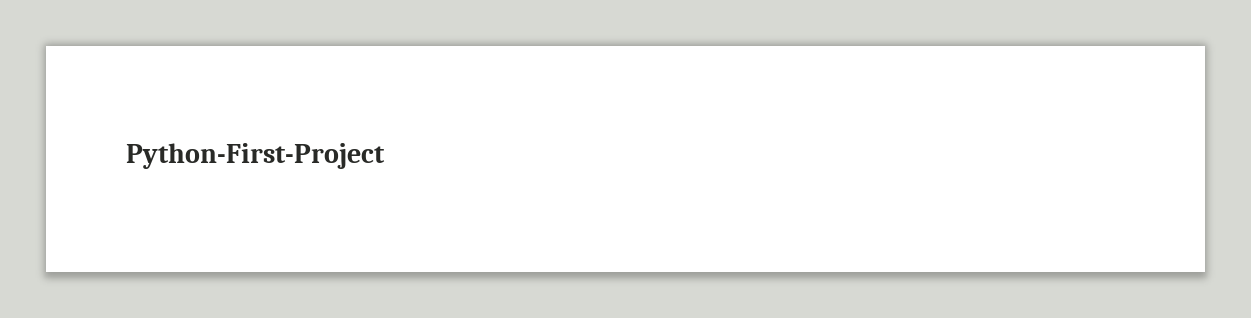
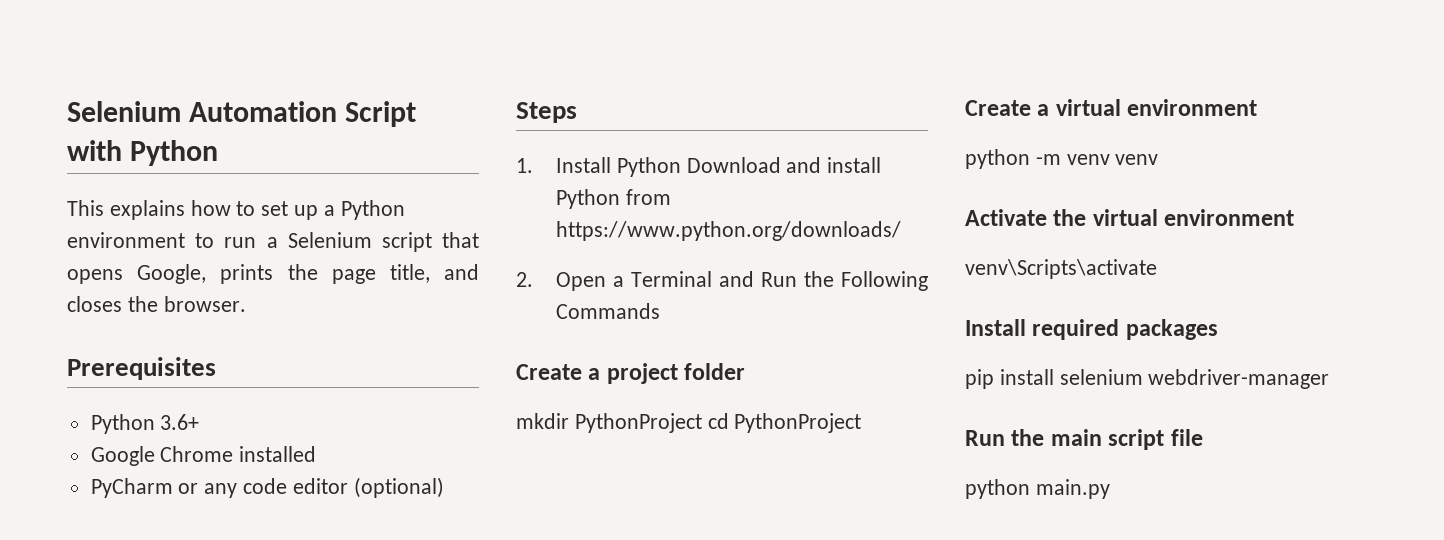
- Python-First-Project
+ Selenium Automation Script with Python
+ This explains how to set up a Python environment to run a Selenium script that opens Google, prints the page title, and closes the browser.
+ Prerequisites
+ Python 3.6+
+ Google Chrome installed
+ PyCharm or any code editor (optional)
+ Steps
+ 1. Install Python Download and install Python from https://www.python.org/downloads/
+ 2. Open a Terminal and Run the Following Commands
+ Create a project folder
+ mkdir PythonProject cd PythonProject
+ Create a virtual environment
+ python -m venv venv
+ Activate the virtual environment
+ venv\Scripts\activate
+ Install required packages
+ pip install selenium webdriver-manager
+ Run the main script file
+ python main.py

